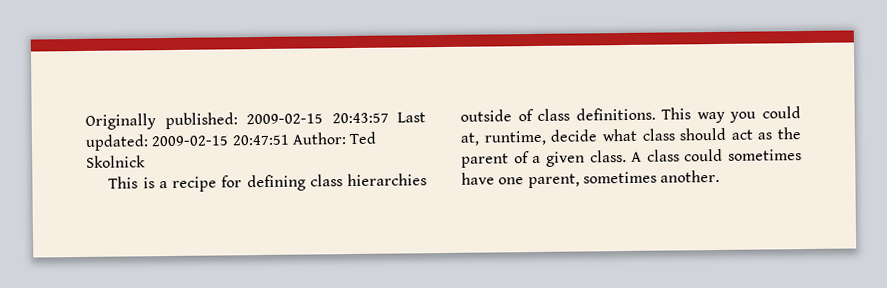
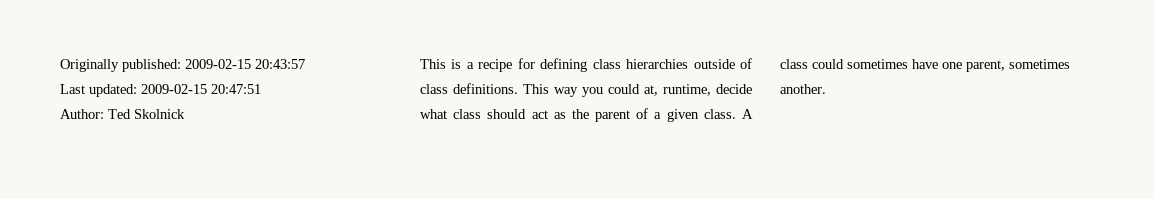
- Originally published: 2009-02-15 20:43:57 Last updated: 2009-02-15 20:47:51 Author: Ted Skolnick
+ Originally published: 2009-02-15 20:43:57
+ Last updated: 2009-02-15 20:47:51
+ Author: Ted Skolnick

